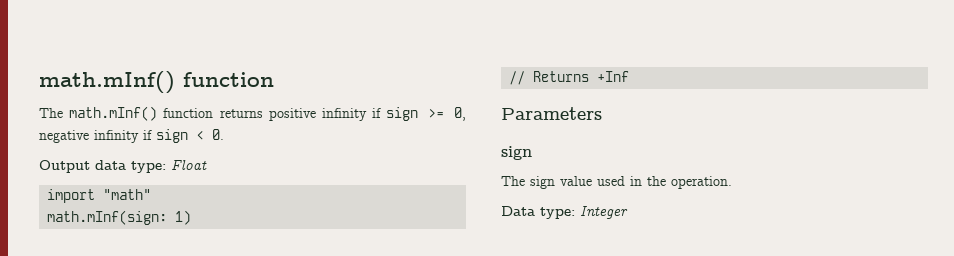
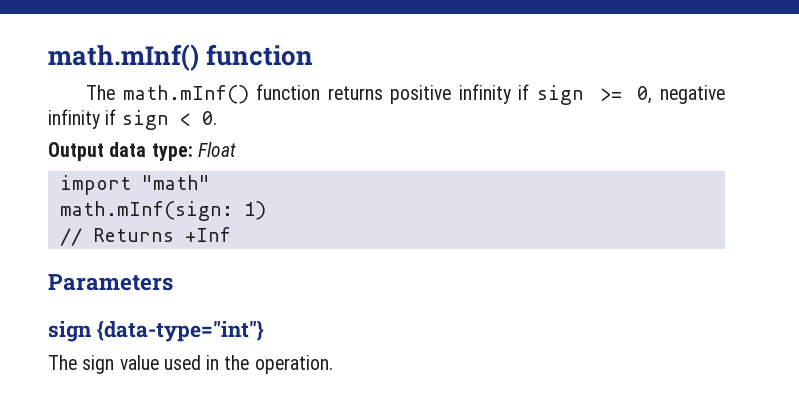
  Parameters
- sign
+ sign {data-type="int"}
- Data type: Integer

